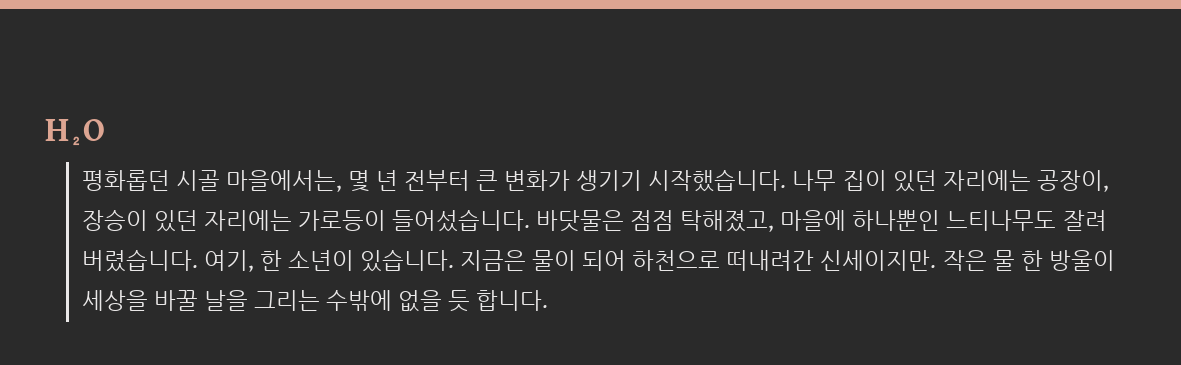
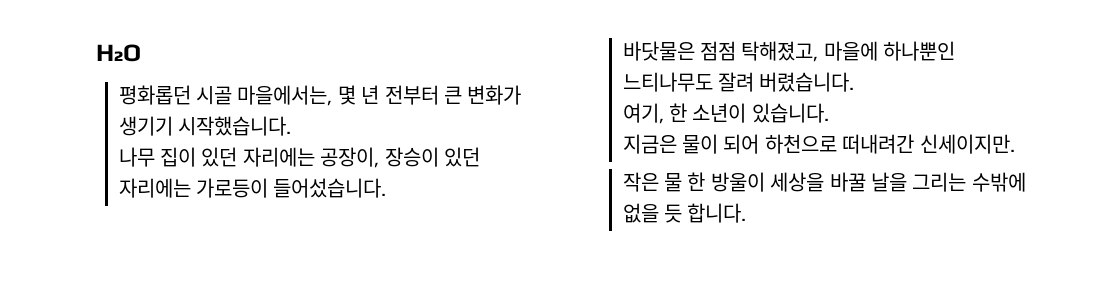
- 평화롭던 시골 마을에서는, 몇 년 전부터 큰 변화가 생기기 시작했습니다. 나무 집이 있던 자리에는 공장이, 장승이 있던 자리에는 가로등이 들어섰습니다. 바닷물은 점점 탁해졌고, 마을에 하나뿐인 느티나무도 잘려 버렸습니다. 여기, 한 소년이 있습니다. 지금은 물이 되어 하천으로 떠내려간 신세이지만. 작은 물 한 방울이 세상을 바꿀 날을 그리는 수밖에 없을 듯 합니다.
+ 평화롭던 시골 마을에서는, 몇 년 전부터 큰 변화가 생기기 시작했습니다.
+ 나무 집이 있던 자리에는 공장이, 장승이 있던 자리에는 가로등이 들어섰습니다.
+ 바닷물은 점점 탁해졌고, 마을에 하나뿐인 느티나무도 잘려 버렸습니다.
+ 여기, 한 소년이 있습니다.
+ 지금은 물이 되어 하천으로 떠내려간 신세이지만.
+ 작은 물 한 방울이 세상을 바꿀 날을 그리는 수밖에 없을 듯 합니다.

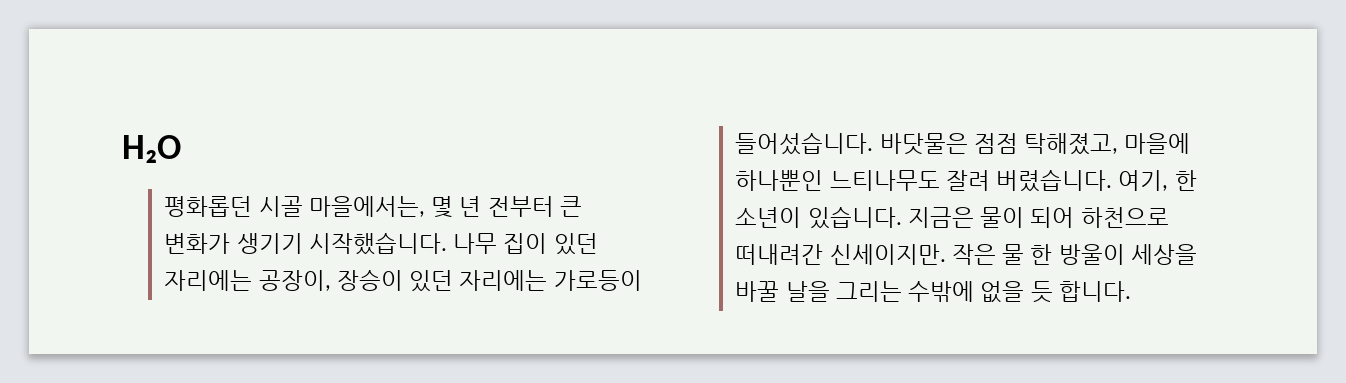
- 평화롭던 시골 마을에서는, 몇 년 전부터 큰 변화가 생기기 시작했습니다.
- 나무 집이 있던 자리에는 공장이, 장승이 있던 자리에는 가로등이 들어섰습니다.
- 바닷물은 점점 탁해졌고, 마을에 하나뿐인 느티나무도 잘려 버렸습니다.
- 여기, 한 소년이 있습니다.
- 지금은 물이 되어 하천으로 떠내려간 신세이지만.
- 작은 물 한 방울이 세상을 바꿀 날을 그리는 수밖에 없을 듯 합니다.
+ 평화롭던 시골 마을에서는, 몇 년 전부터 큰 변화가 생기기 시작했습니다. 나무 집이 있던 자리에는 공장이, 장승이 있던 자리에는 가로등이 들어섰습니다. 바닷물은 점점 탁해졌고, 마을에 하나뿐인 느티나무도 잘려 버렸습니다. 여기, 한 소년이 있습니다. 지금은 물이 되어 하천으로 떠내려간 신세이지만. 작은 물 한 방울이 세상을 바꿀 날을 그리는 수밖에 없을 듯 합니다.

